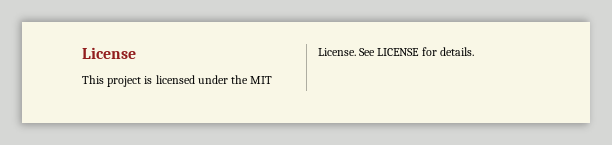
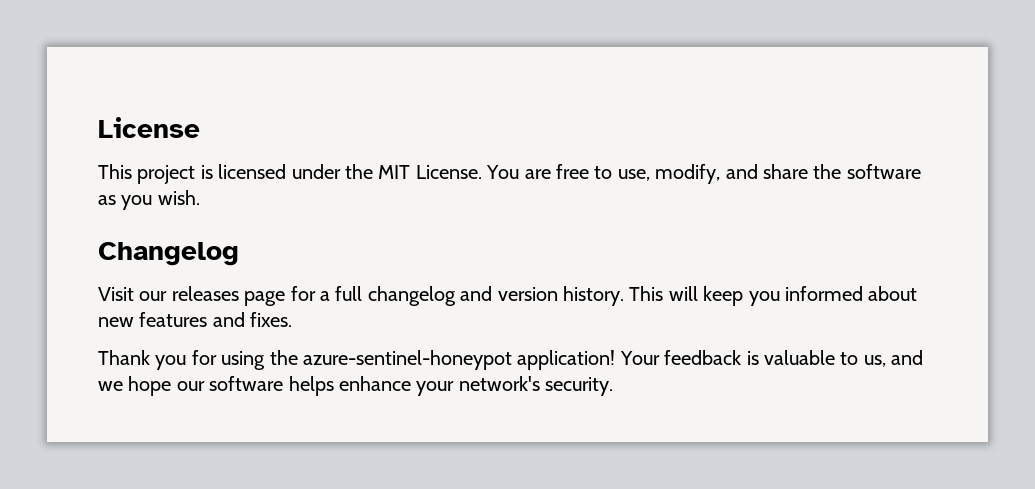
- See LICENSE for details.
+ You are free to use, modify, and share the software as you wish.
+ Changelog
+ Visit our releases page for a full changelog and version history. This will keep you informed about new features and fixes.
+ Thank you for using the azure-sentinel-honeypot application! Your feedback is valuable to us, and we hope our software helps enhance your network's security.

